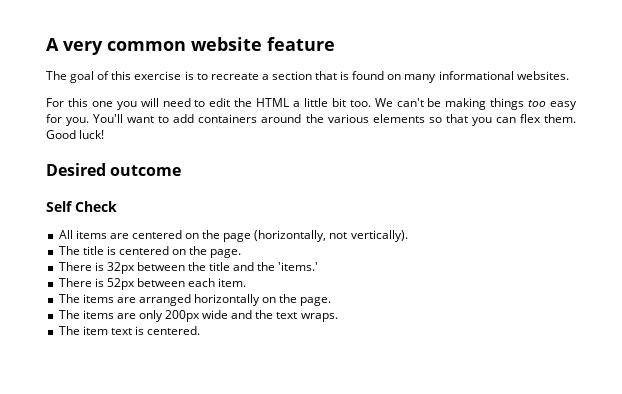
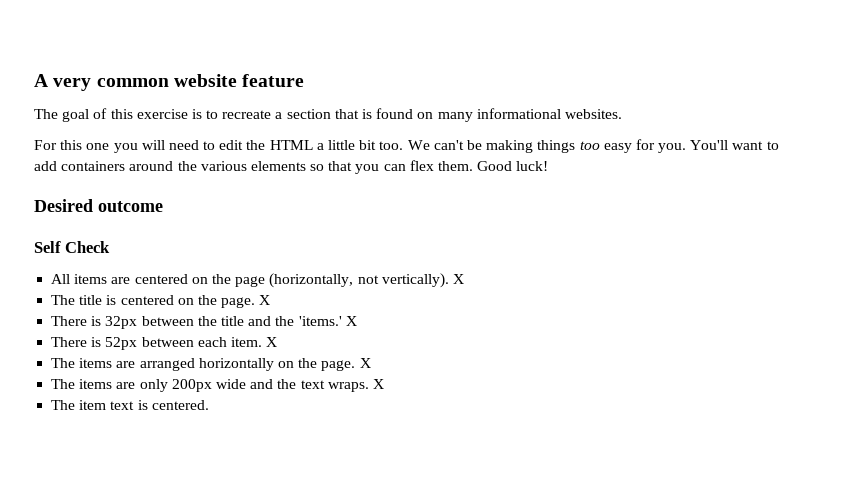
- All items are centered on the page (horizontally, not vertically).
+ All items are centered on the page (horizontally, not vertically). X
- The title is centered on the page.
+ The title is centered on the page. X
- There is 32px between the title and the 'items.'
+ There is 32px between the title and the 'items.' X
- There is 52px between each item.
+ There is 52px between each item. X
- The items are arranged horizontally on the page.
+ The items are arranged horizontally on the page. X
- The items are only 200px wide and the text wraps.
+ The items are only 200px wide and the text wraps. X

